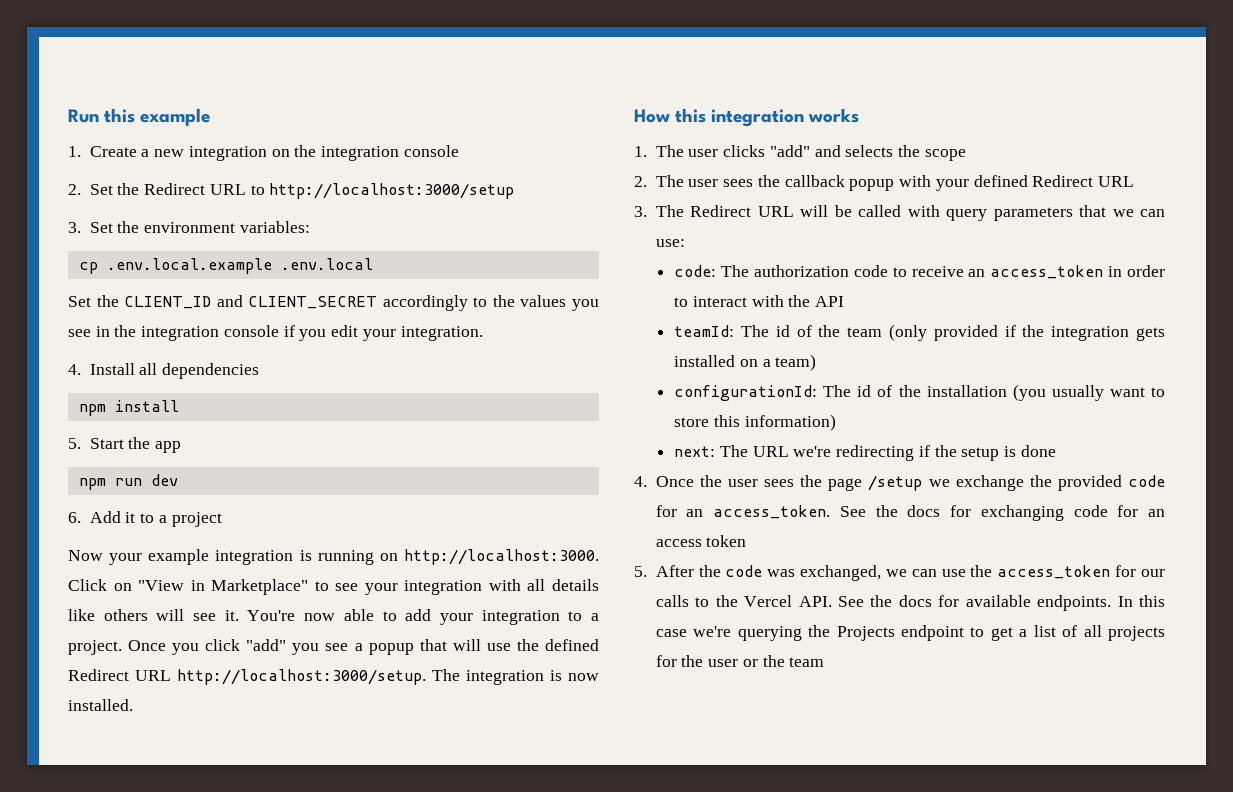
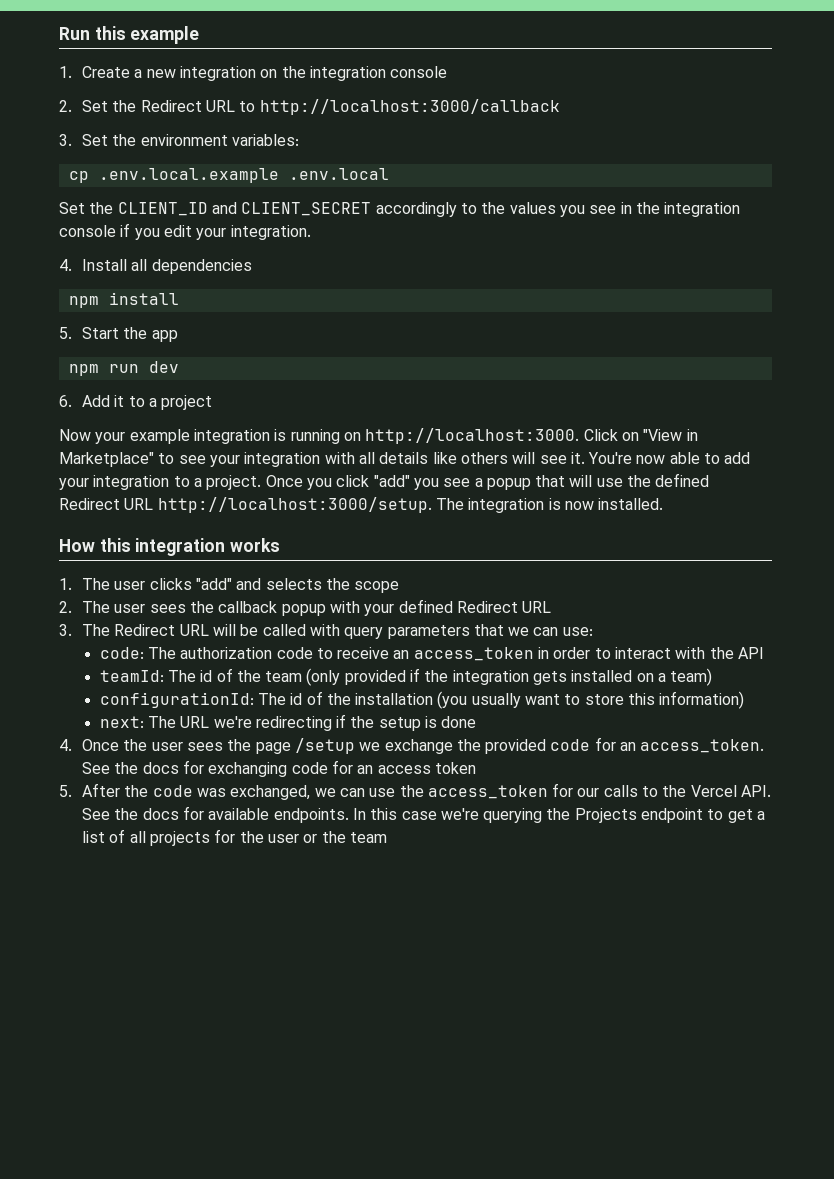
- 2. Set the Redirect URL to http://localhost:3000/setup
+ 2. Set the Redirect URL to http://localhost:3000/callback

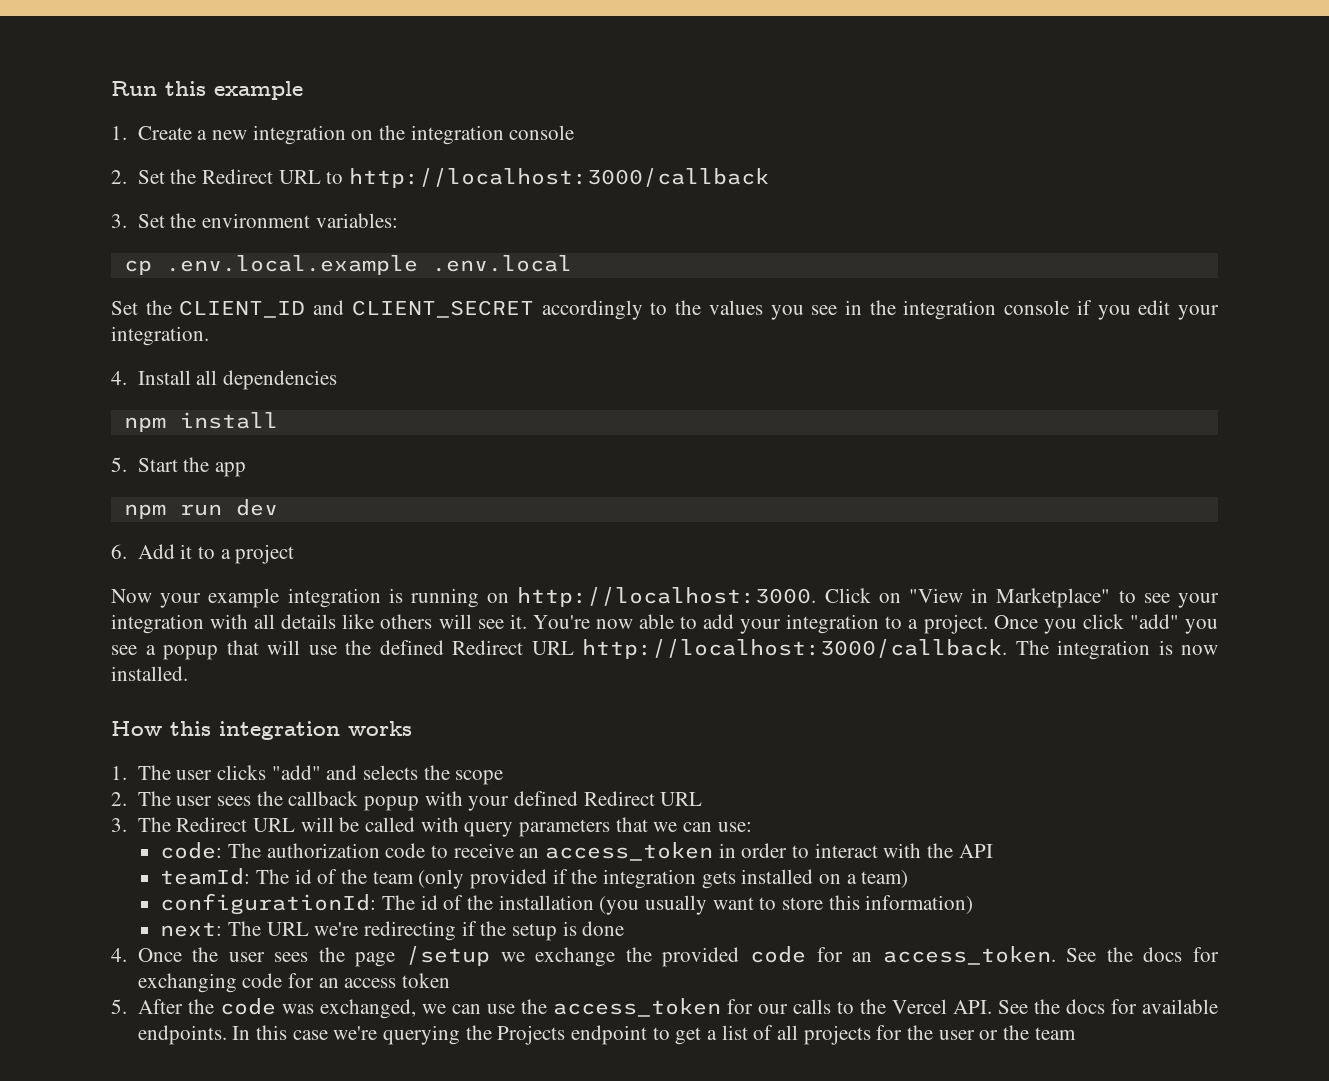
- Once you click "add" you see a popup that will use the defined Redirect URL http://localhost:3000/setup.
+ Once you click "add" you see a popup that will use the defined Redirect URL http://localhost:3000/callback.

